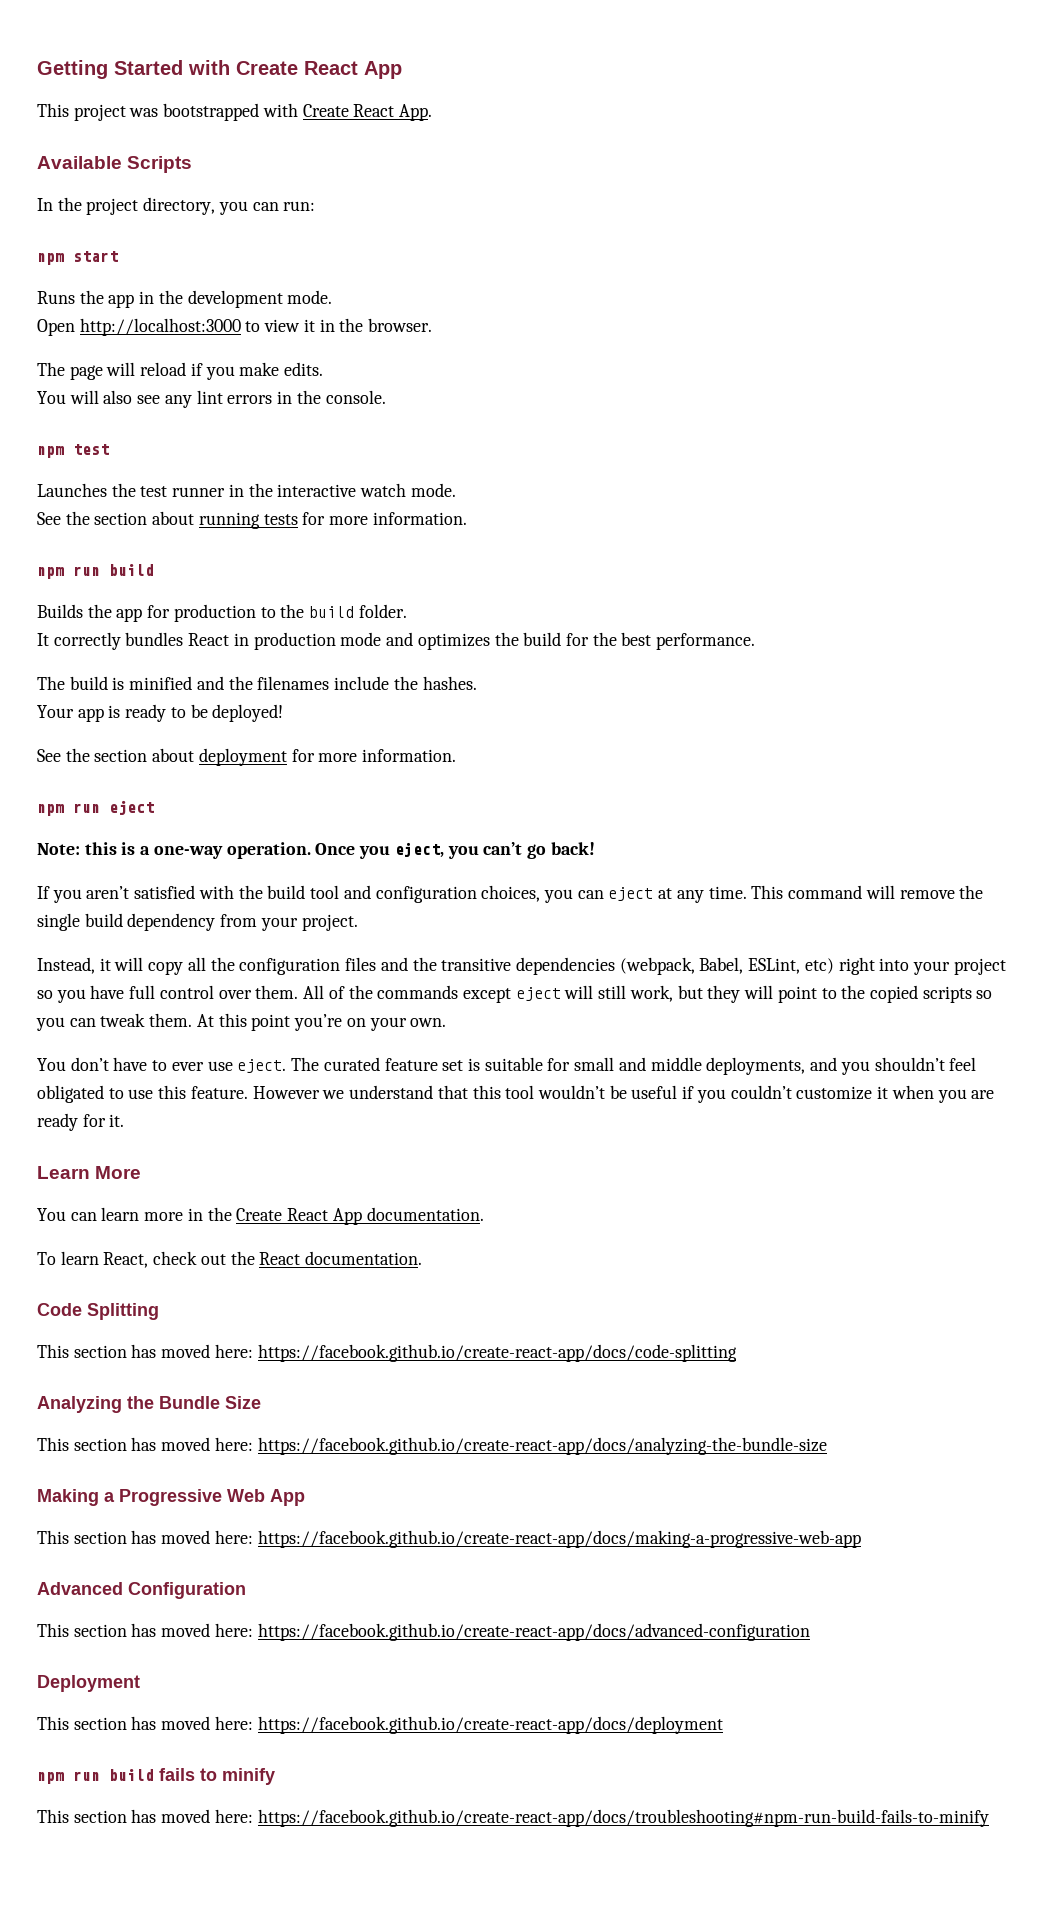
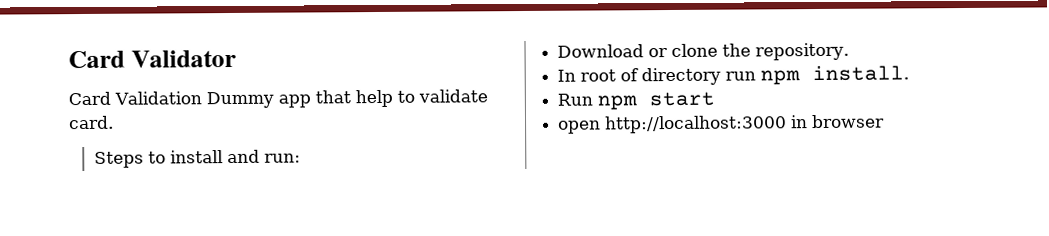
- Getting Started with Create React App
- This project was bootstrapped with Create React App.
- Available Scripts
- In the project directory, you can run:
- npm start
- Runs the app in the development mode.
- Open http://localhost:3000 to view it in the browser.
- The page will reload if you make edits.
- You will also see any lint errors in the console.
- npm test
- Launches the test runner in the interactive watch mode.
- See the section about running tests for more information.
- npm run build
- Builds the app for production to the build folder.
- It correctly bundles React in production mode and optimizes the build for the best performance.
- The build is minified and the filenames include the hashes.
- Your app is ready to be deployed!
- See the section about deployment for more information.
- npm run eject
- Note: this is a one-way operation. Once you eject, you can’t go back!
- If you aren’t satisfied with the build tool and configuration choices, you can eject at any time. This command will remove the single build dependency from your project.
- Instead, it will copy all the configuration files and the transitive dependencies (webpack, Babel, ESLint, etc) right into your project so you have full control over them. All of the commands except eject will still work, but they will point to the copied scripts so you can tweak them. At this point you’re on your own.
- You don’t have to ever use eject. The curated feature set is suitable for small and middle deployments, and you shouldn’t feel obligated to use this feature. However we understand that this tool wouldn’t be useful if you couldn’t customize it when you are ready for it.
- Learn More
- You can learn more in the Create React App documentation.
- To learn React, check out the React documentation.
- Code Splitting
- This section has moved here: https://facebook.github.io/create-react-app/docs/code-splitting
- Analyzing the Bundle Size
- This section has moved here: https://facebook.github.io/create-react-app/docs/analyzing-the-bundle-size
- Making a Progressive Web App
- This section has moved here: https://facebook.github.io/create-react-app/docs/making-a-progressive-web-app
- Advanced Configuration
- This section has moved here: https://facebook.github.io/create-react-app/docs/advanced-configuration
- Deployment
- This section has moved here: https://facebook.github.io/create-react-app/docs/deployment
- npm run build fails to minify
- This section has moved here: https://facebook.github.io/create-react-app/docs/troubleshooting#npm-run-build-fails-to-minify
+ Card Validator
+ Card Validation Dummy app that help to validate card.
+ Steps to install and run:
+ Download or clone the repository.
+ In root of directory run npm install.
+ Run npm start
+ open http://localhost:3000 in browser

